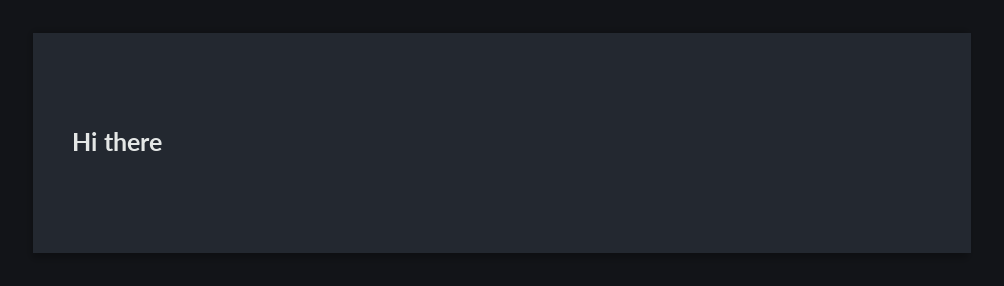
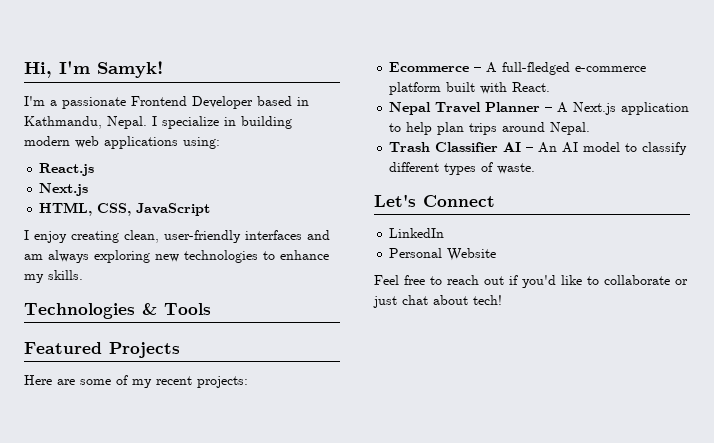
- Hi there
+ Hi, I'm Samyk!
+ I'm a passionate Frontend Developer based in Kathmandu, Nepal. I specialize in building modern web applications using:
+ React.js
+ Next.js
+ HTML, CSS, JavaScript
+ I enjoy creating clean, user-friendly interfaces and am always exploring new technologies to enhance my skills.
+ Technologies & Tools
+ Featured Projects
+ Here are some of my recent projects:
+ Ecommerce – A full-fledged e-commerce platform built with React.
+ Nepal Travel Planner – A Next.js application to help plan trips around Nepal.
+ Trash Classifier AI – An AI model to classify different types of waste.
+ Let's Connect
+ LinkedIn
+ Personal Website
+ Feel free to reach out if you'd like to collaborate or just chat about tech!

